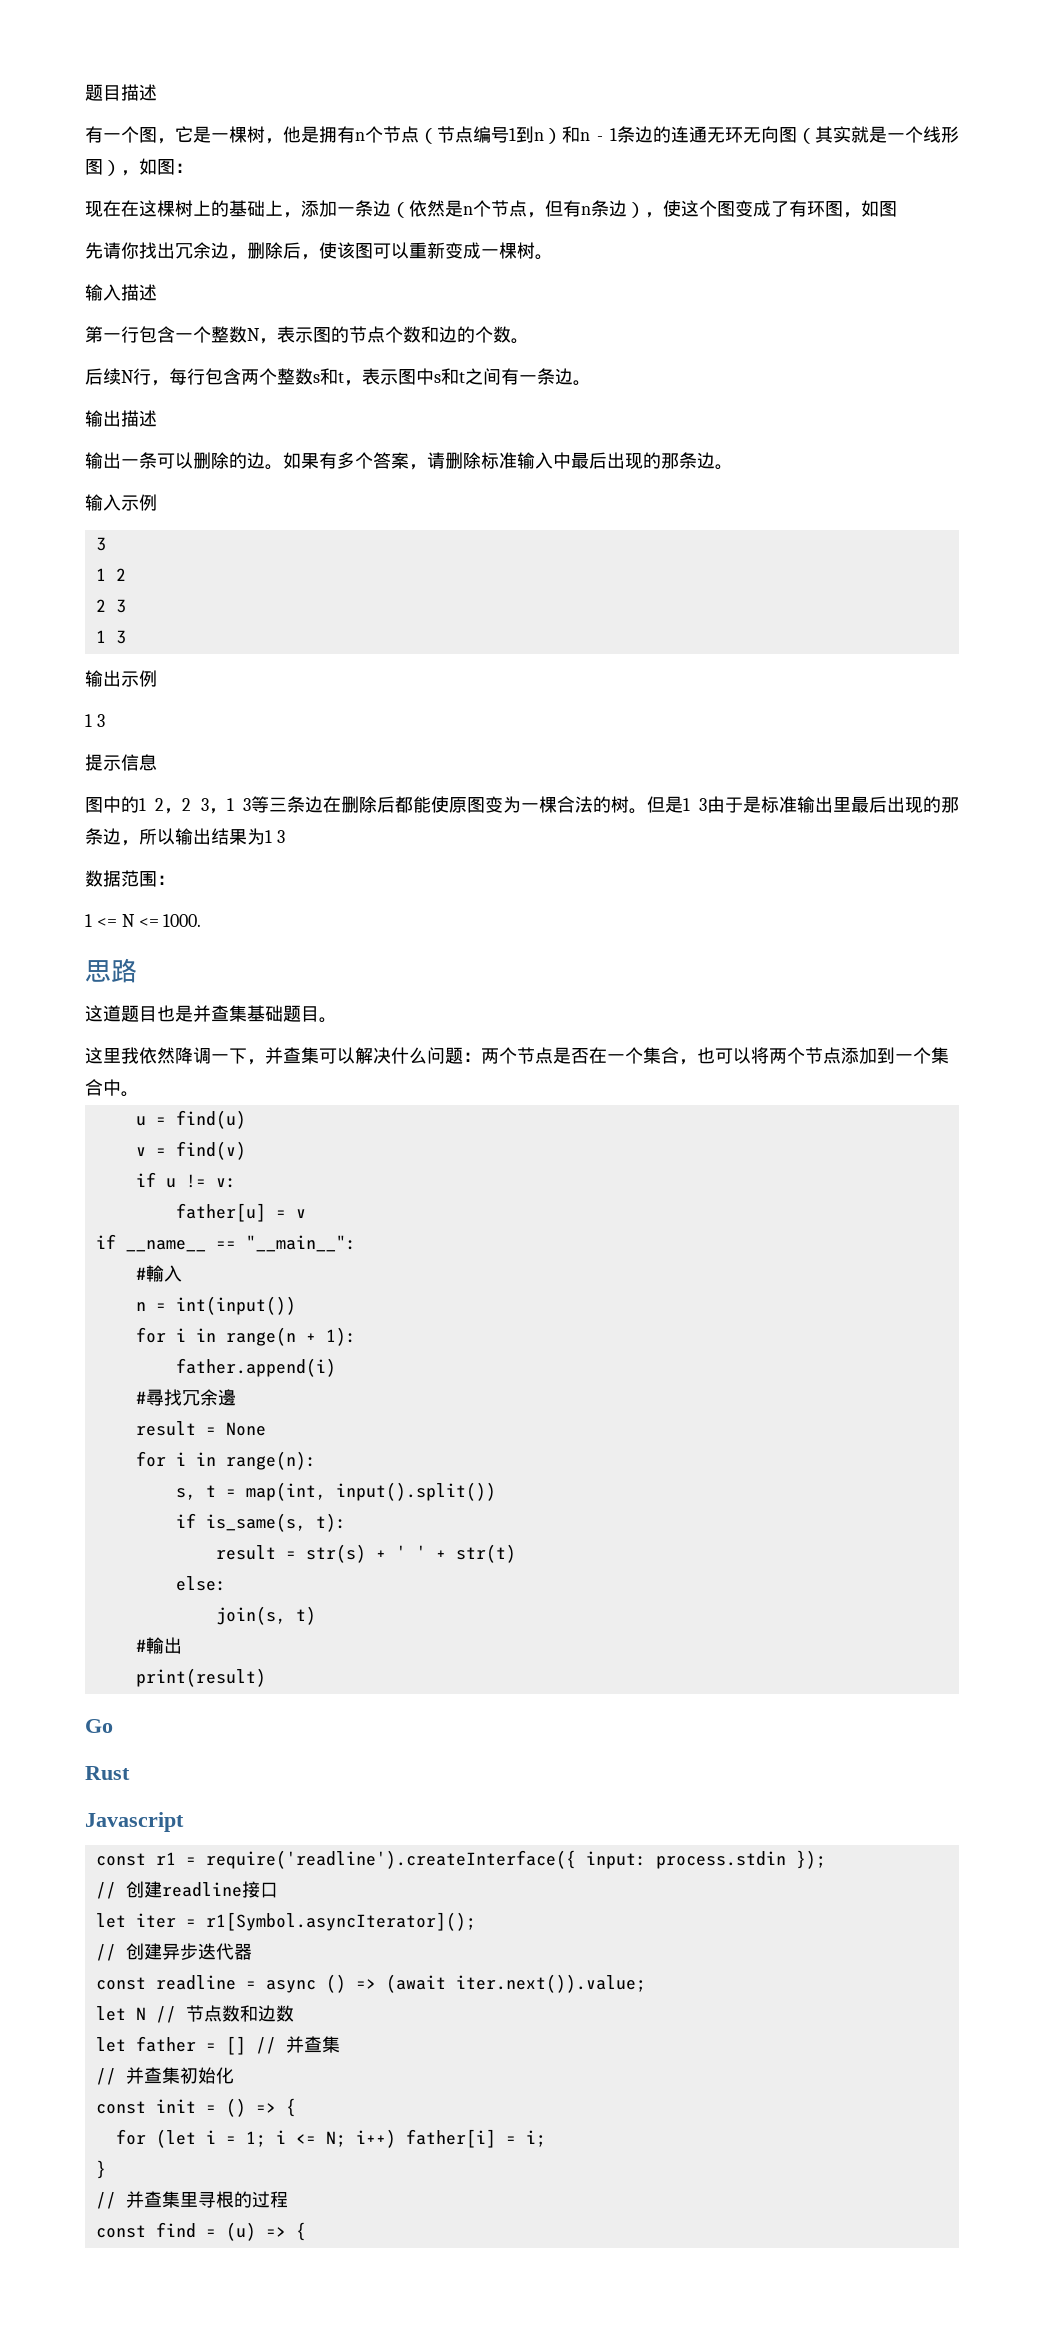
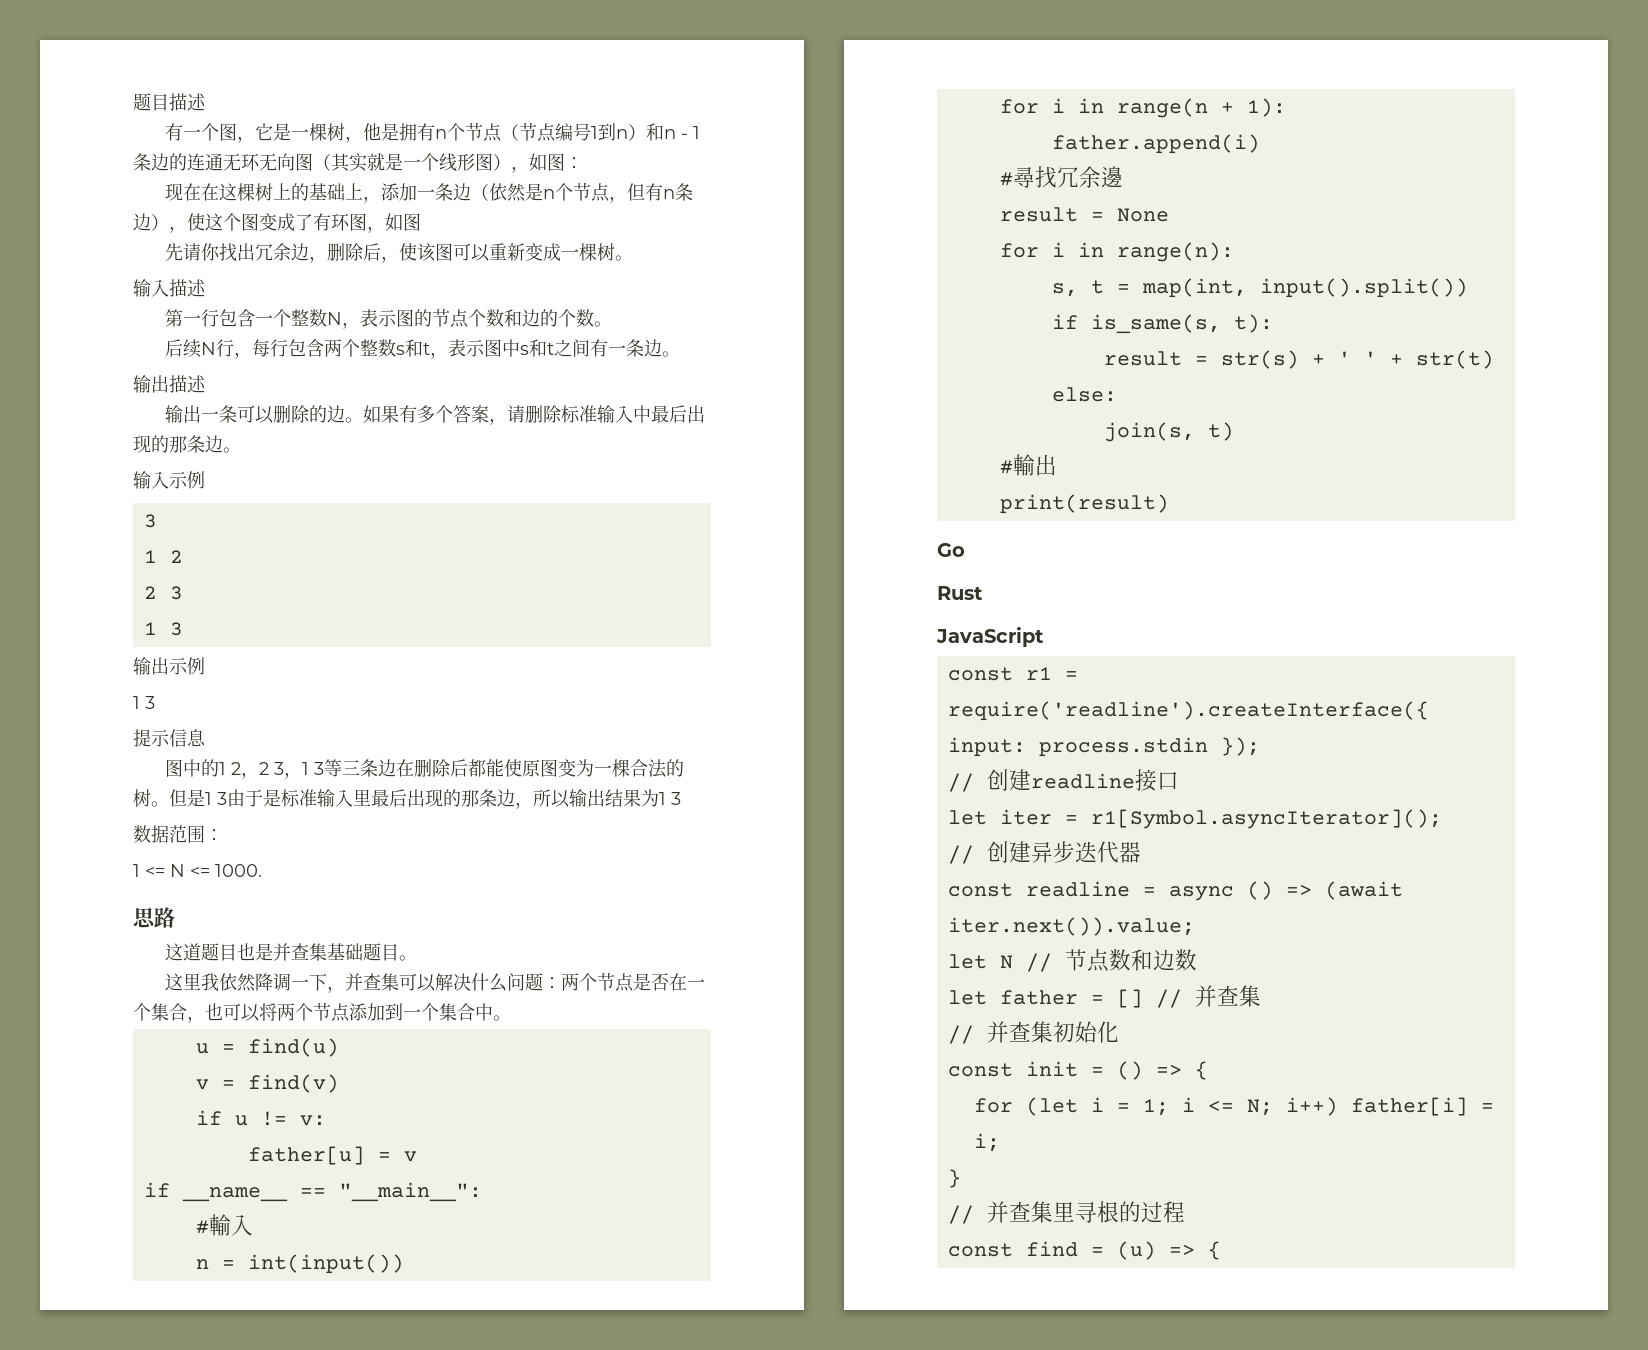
- 但是1 3由于是标准输出里最后出现的那条边，所以输出结果为1 3
+ 但是1 3由于是标准输入里最后出现的那条边，所以输出结果为1 3
- Javascript
+ JavaScript

